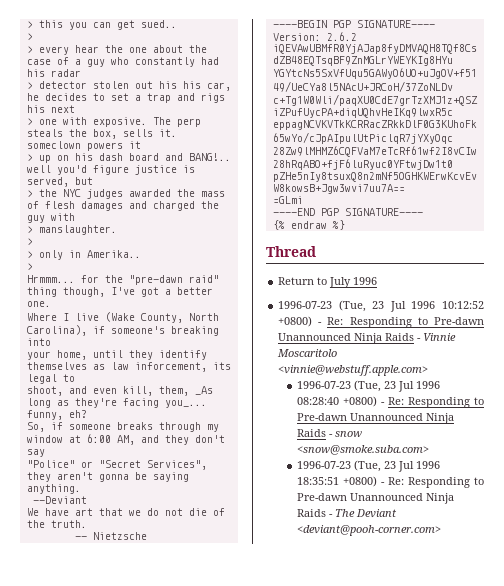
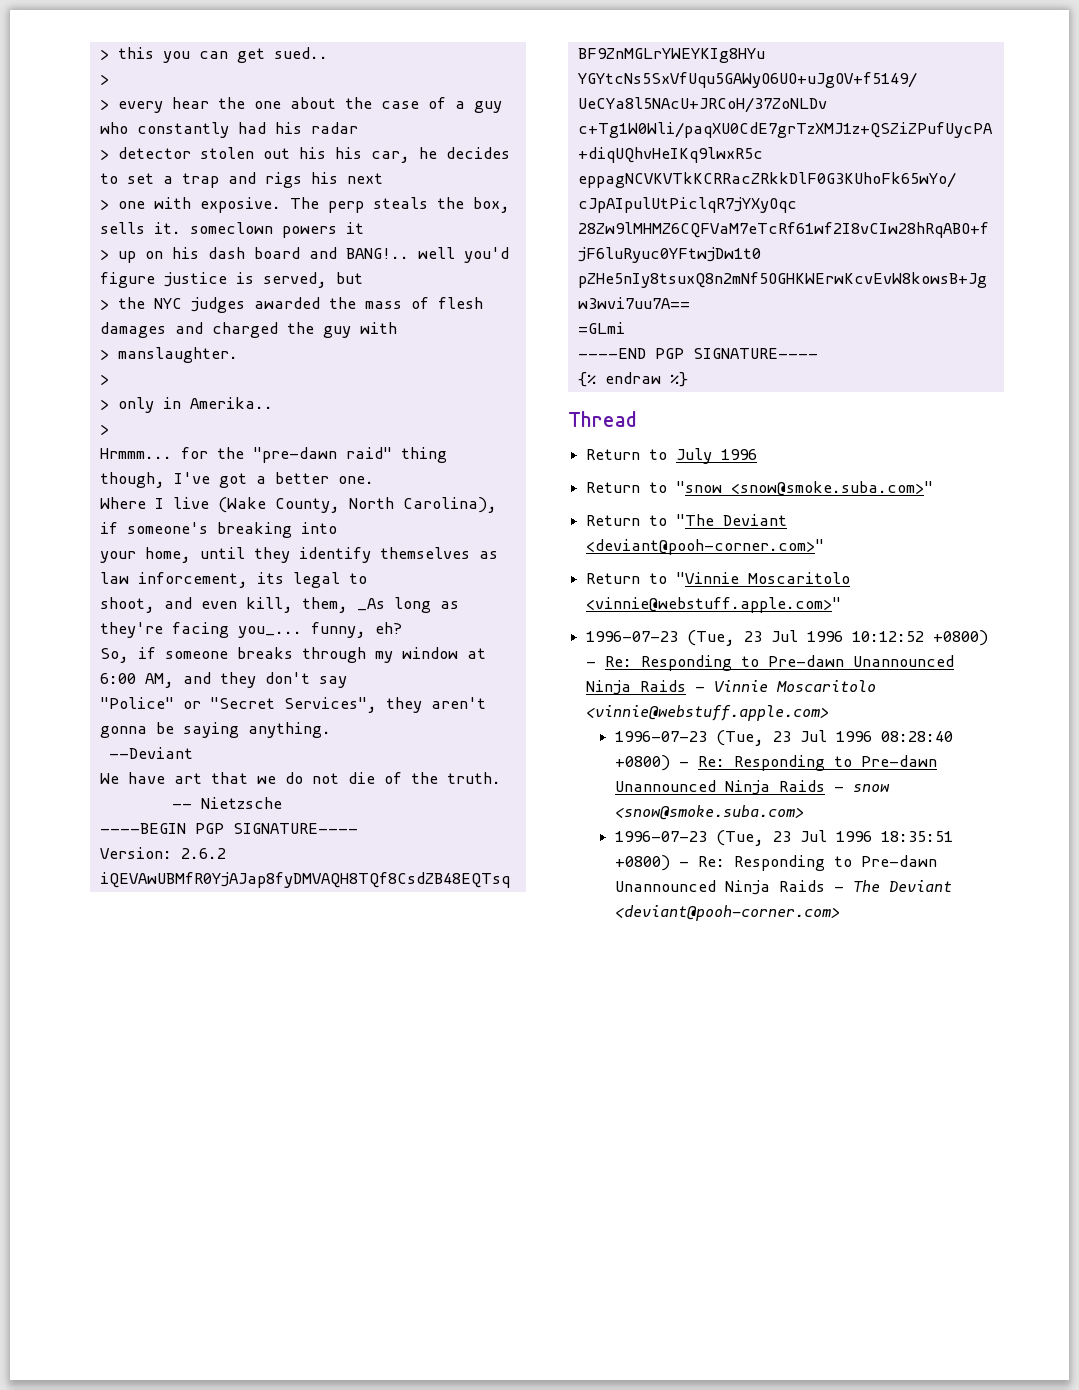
+ Return to "snow <snow@smoke.suba.com>"
+ Return to "The Deviant <deviant@pooh-corner.com>"
+ Return to "Vinnie Moscaritolo <vinnie@webstuff.apple.com>"

